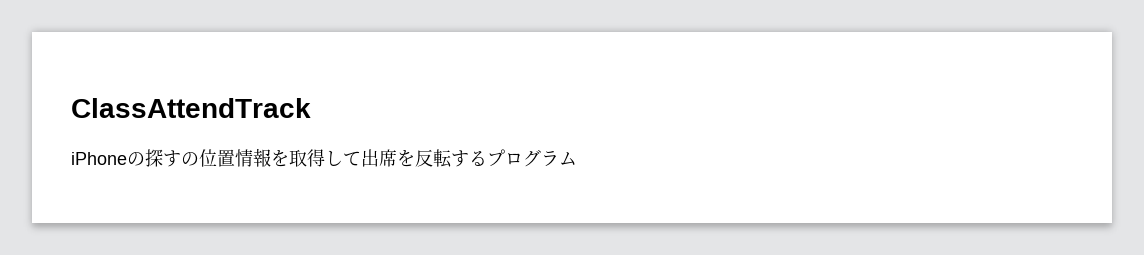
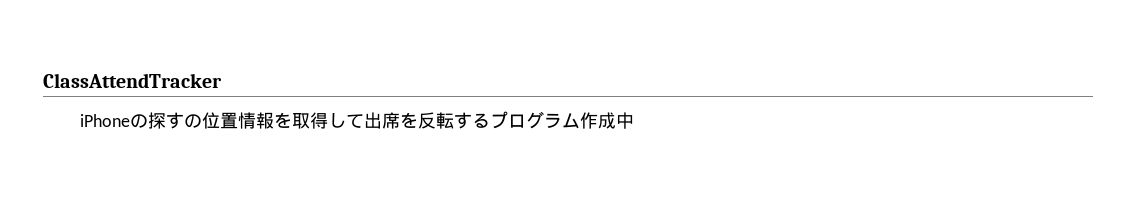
- ClassAttendTrack
+ ClassAttendTracker
- iPhoneの探すの位置情報を取得して出席を反転するプログラム
+ iPhoneの探すの位置情報を取得して出席を反転するプログラム作成中

